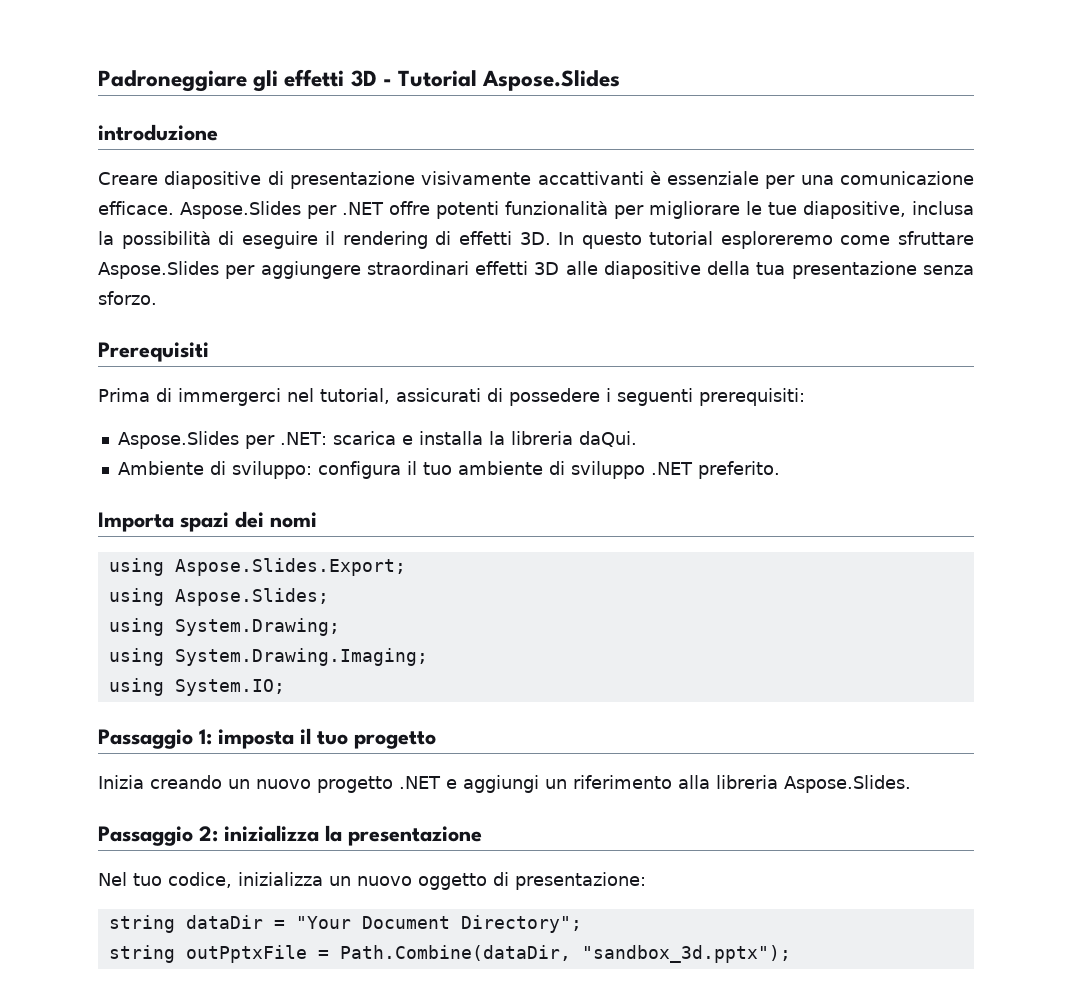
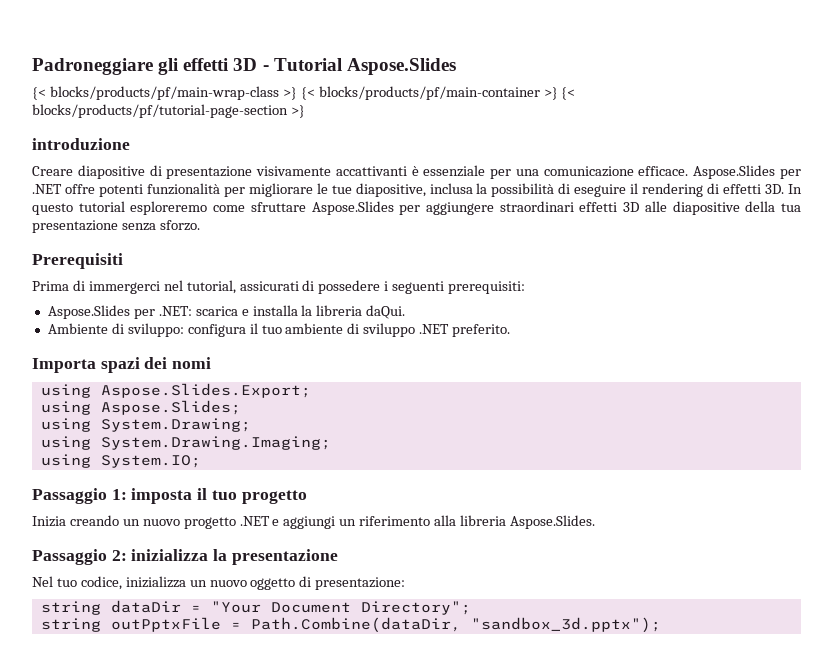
+ {< blocks/products/pf/main-wrap-class >} {< blocks/products/pf/main-container >} {< blocks/products/pf/tutorial-page-section >}

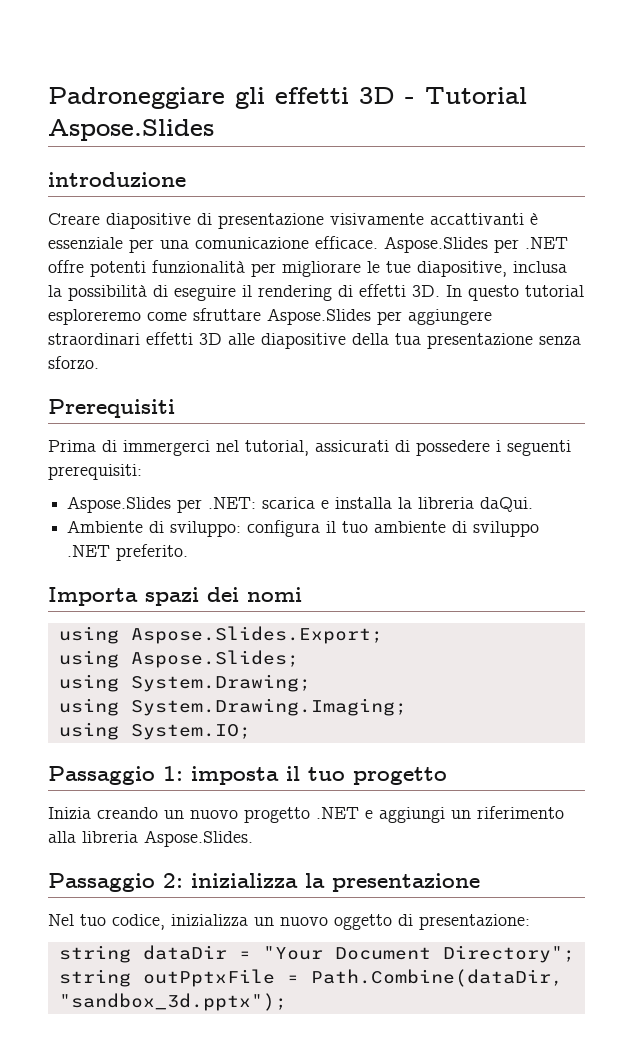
- {< blocks/products/pf/main-wrap-class >} {< blocks/products/pf/main-container >} {< blocks/products/pf/tutorial-page-section >}

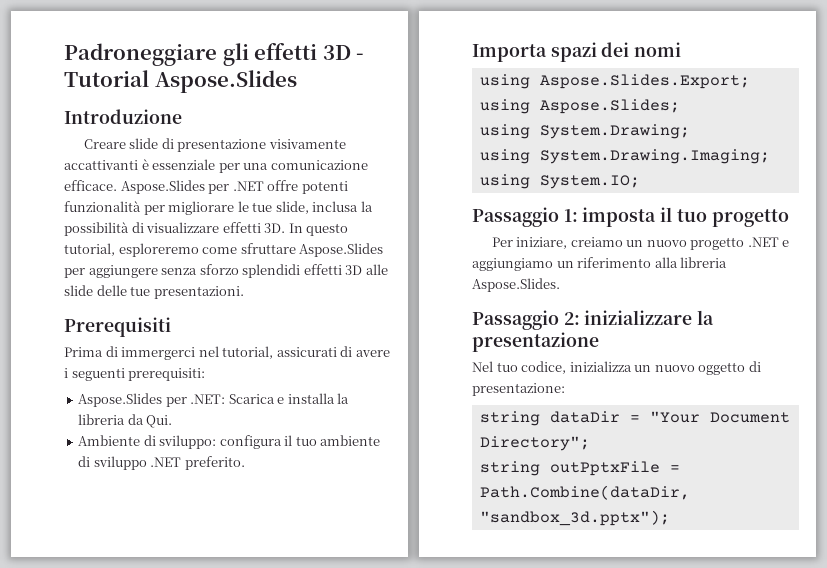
- introduzione
+ Introduzione
- Creare diapositive di presentazione visivamente accattivanti è essenziale per una comunicazione efficace.
+ Creare slide di presentazione visivamente accattivanti è essenziale per una comunicazione efficace.
- Aspose.Slides per .NET offre potenti funzionalità per migliorare le tue diapositive, inclusa la possibilità di eseguire il rendering di effetti 3D.
+ Aspose.Slides per .NET offre potenti funzionalità per migliorare le tue slide, inclusa la possibilità di visualizzare effetti 3D.
- In questo tutorial esploreremo come sfruttare Aspose.Slides per aggiungere straordinari effetti 3D alle diapositive della tua presentazione senza sforzo.
+ In questo tutorial, esploreremo come sfruttare Aspose.Slides per aggiungere senza sforzo splendidi effetti 3D alle slide delle tue presentazioni.
- Prima di immergerci nel tutorial, assicurati di possedere i seguenti prerequisiti:
+ Prima di immergerci nel tutorial, assicurati di avere i seguenti prerequisiti:
- Aspose.Slides per .NET: scarica e installa la libreria daQui.
+ Aspose.Slides per .NET: Scarica e installa la libreria da Qui.
- Inizia creando un nuovo progetto .NET e aggiungi un riferimento alla libreria Aspose.Slides.
+ Per iniziare, creiamo un nuovo progetto .NET e aggiungiamo un riferimento alla libreria Aspose.Slides.
- Passaggio 2: inizializza la presentazione
+ Passaggio 2: inizializzare la presentazione

